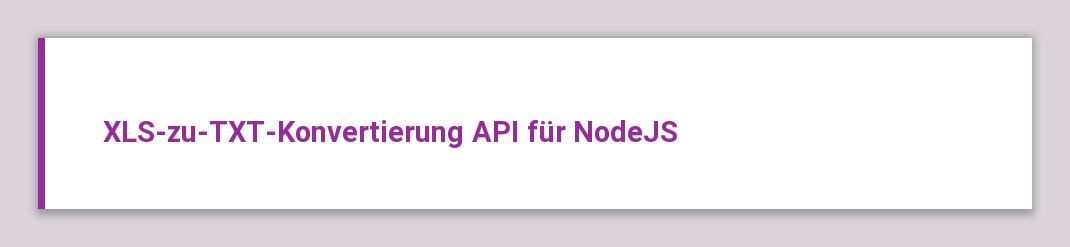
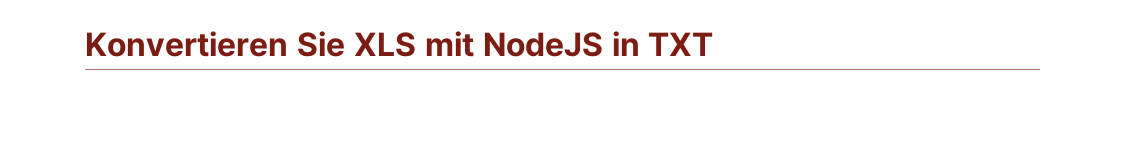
- XLS-zu-TXT-Konvertierung API für NodeJS
+ Konvertieren Sie XLS mit NodeJS in TXT

